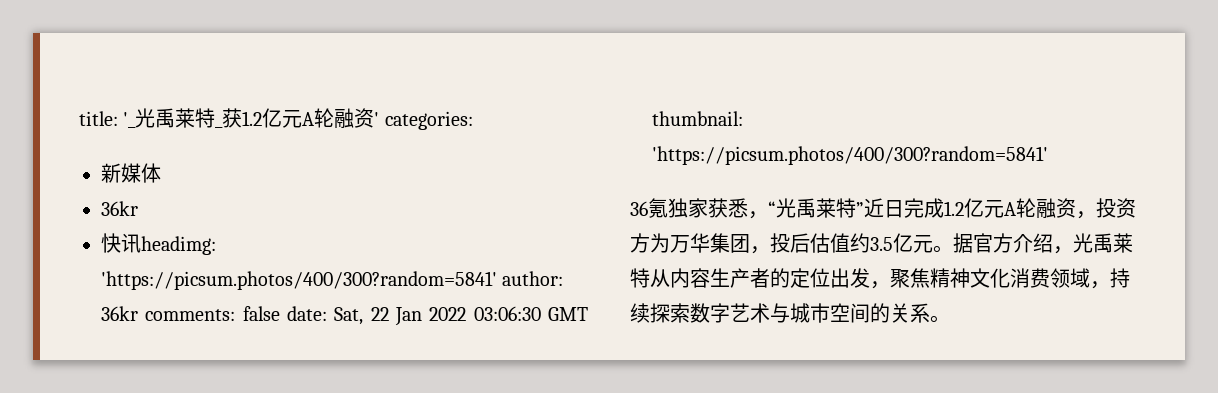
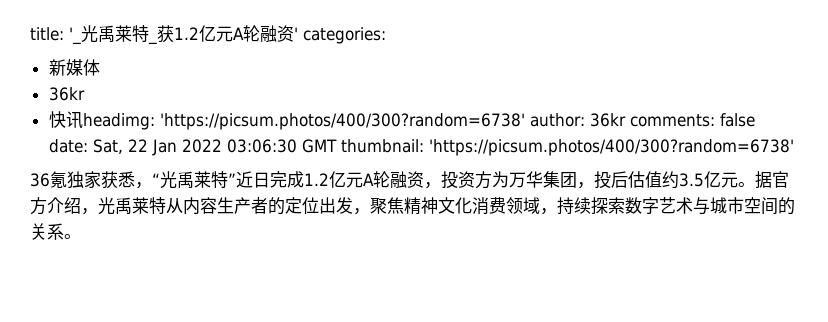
- 快讯headimg: 'https://picsum.photos/400/300?random=5841' author: 36kr comments: false date: Sat, 22 Jan 2022 03:06:30 GMT thumbnail: 'https://picsum.photos/400/300?random=5841'
+ 快讯headimg: 'https://picsum.photos/400/300?random=6738' author: 36kr comments: false date: Sat, 22 Jan 2022 03:06:30 GMT thumbnail: 'https://picsum.photos/400/300?random=6738'

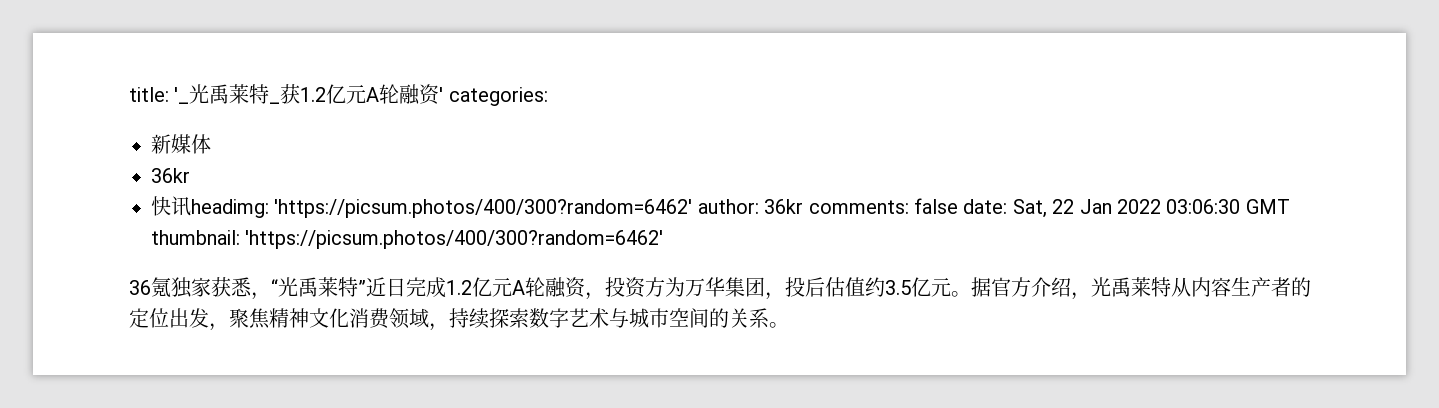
- 快讯headimg: 'https://picsum.photos/400/300?random=6738' author: 36kr comments: false date: Sat, 22 Jan 2022 03:06:30 GMT thumbnail: 'https://picsum.photos/400/300?random=6738'
+ 快讯headimg: 'https://picsum.photos/400/300?random=6462' author: 36kr comments: false date: Sat, 22 Jan 2022 03:06:30 GMT thumbnail: 'https://picsum.photos/400/300?random=6462'

